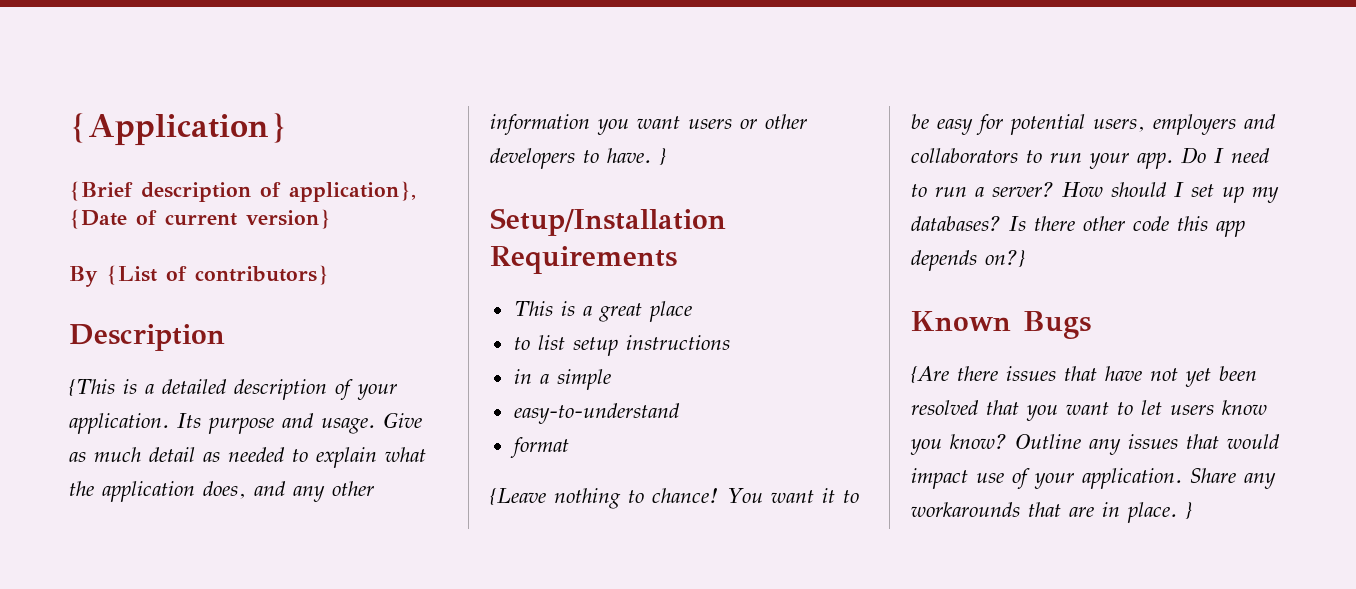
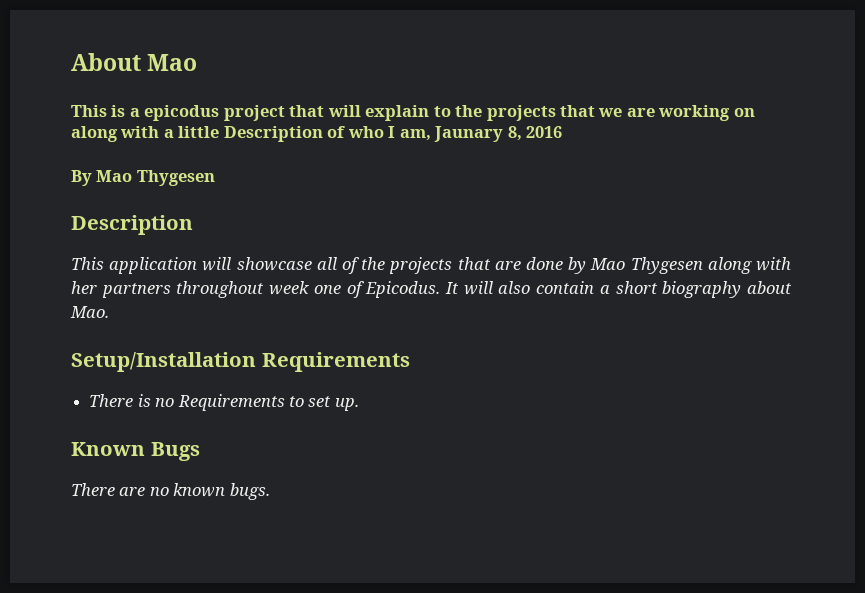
- {Application}
- {Brief description of application}, {Date of current version}
- By {List of contributors}
+ About Mao
+ This is a epicodus project that will explain to the projects that we are working on along with a little Description of who I am, Jaunary 8, 2016
+ By Mao Thygesen
  Description
- {This is a detailed description of your application. Its purpose and usage. Give as much detail as needed to explain what the application does, and any other information you want users or other developers to have. }
+ This application will showcase all of the projects that are done by Mao Thygesen along with her partners throughout week one of Epicodus. It will also contain a short biography about Mao.
  Setup/Installation Requirements
- This is a great place
- to list setup instructions
- in a simple
- easy-to-understand
- format
- {Leave nothing to chance! You want it to be easy for potential users, employers and collaborators to run your app. Do I need to run a server? How should I set up my databases? Is there other code this app depends on?}
+ There is no Requirements to set up.
  Known Bugs
- {Are there issues that have not yet been resolved that you want to let users know you know? Outline any issues that would impact use of your application. Share any workarounds that are in place. }
+ There are no known bugs.

